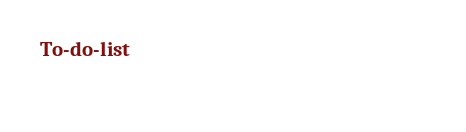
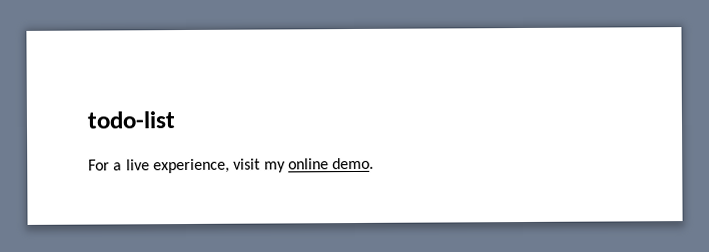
- To-do-list
+ todo-list
+ For a live experience, visit my online demo.

